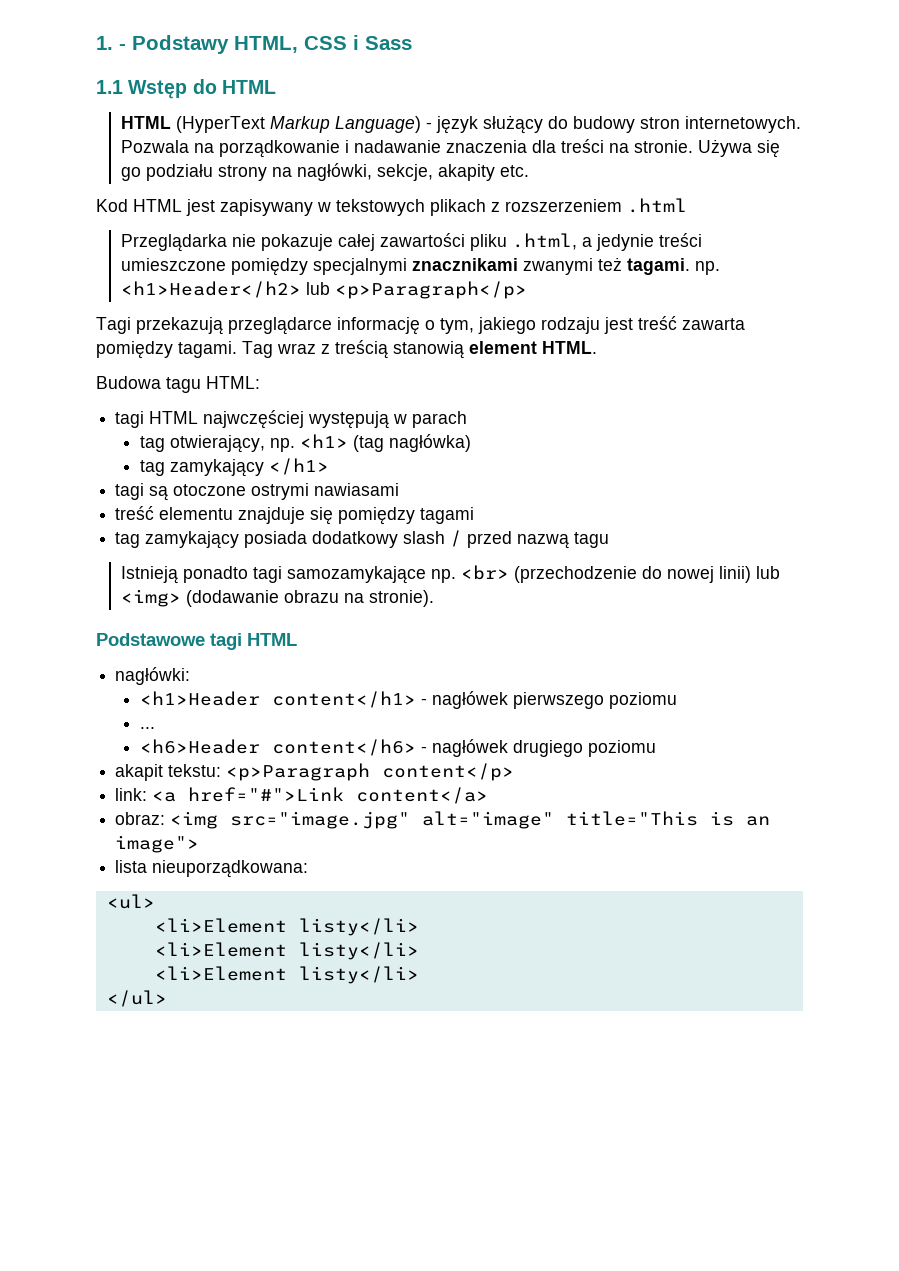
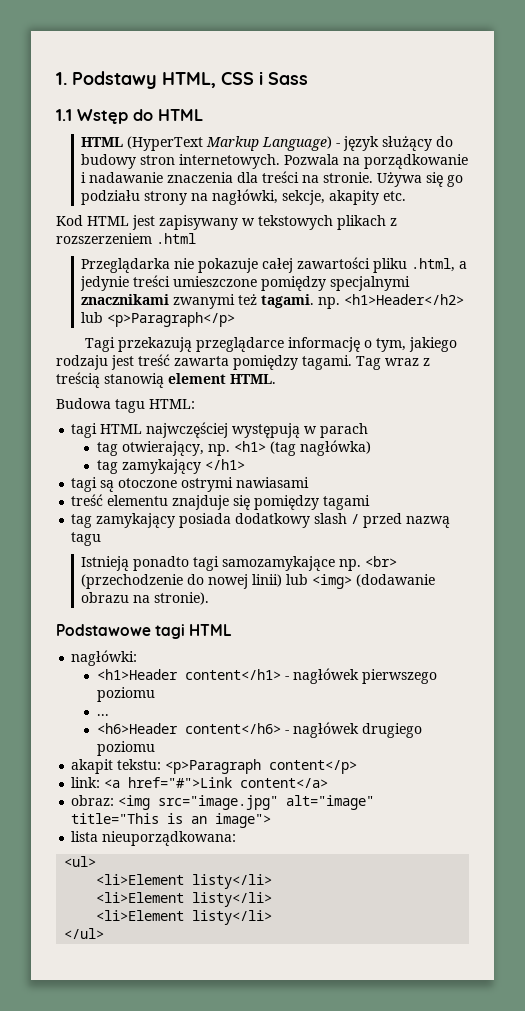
- 1. - Podstawy HTML, CSS i Sass
+ 1. Podstawy HTML, CSS i Sass

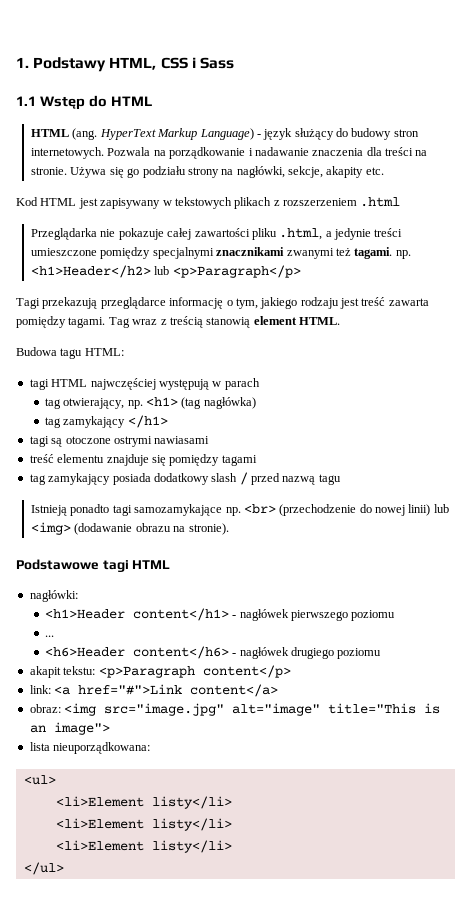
- HTML (HyperText Markup Language) - język służący do budowy stron internetowych.
+ HTML (ang. HyperText Markup Language) - język służący do budowy stron internetowych.

